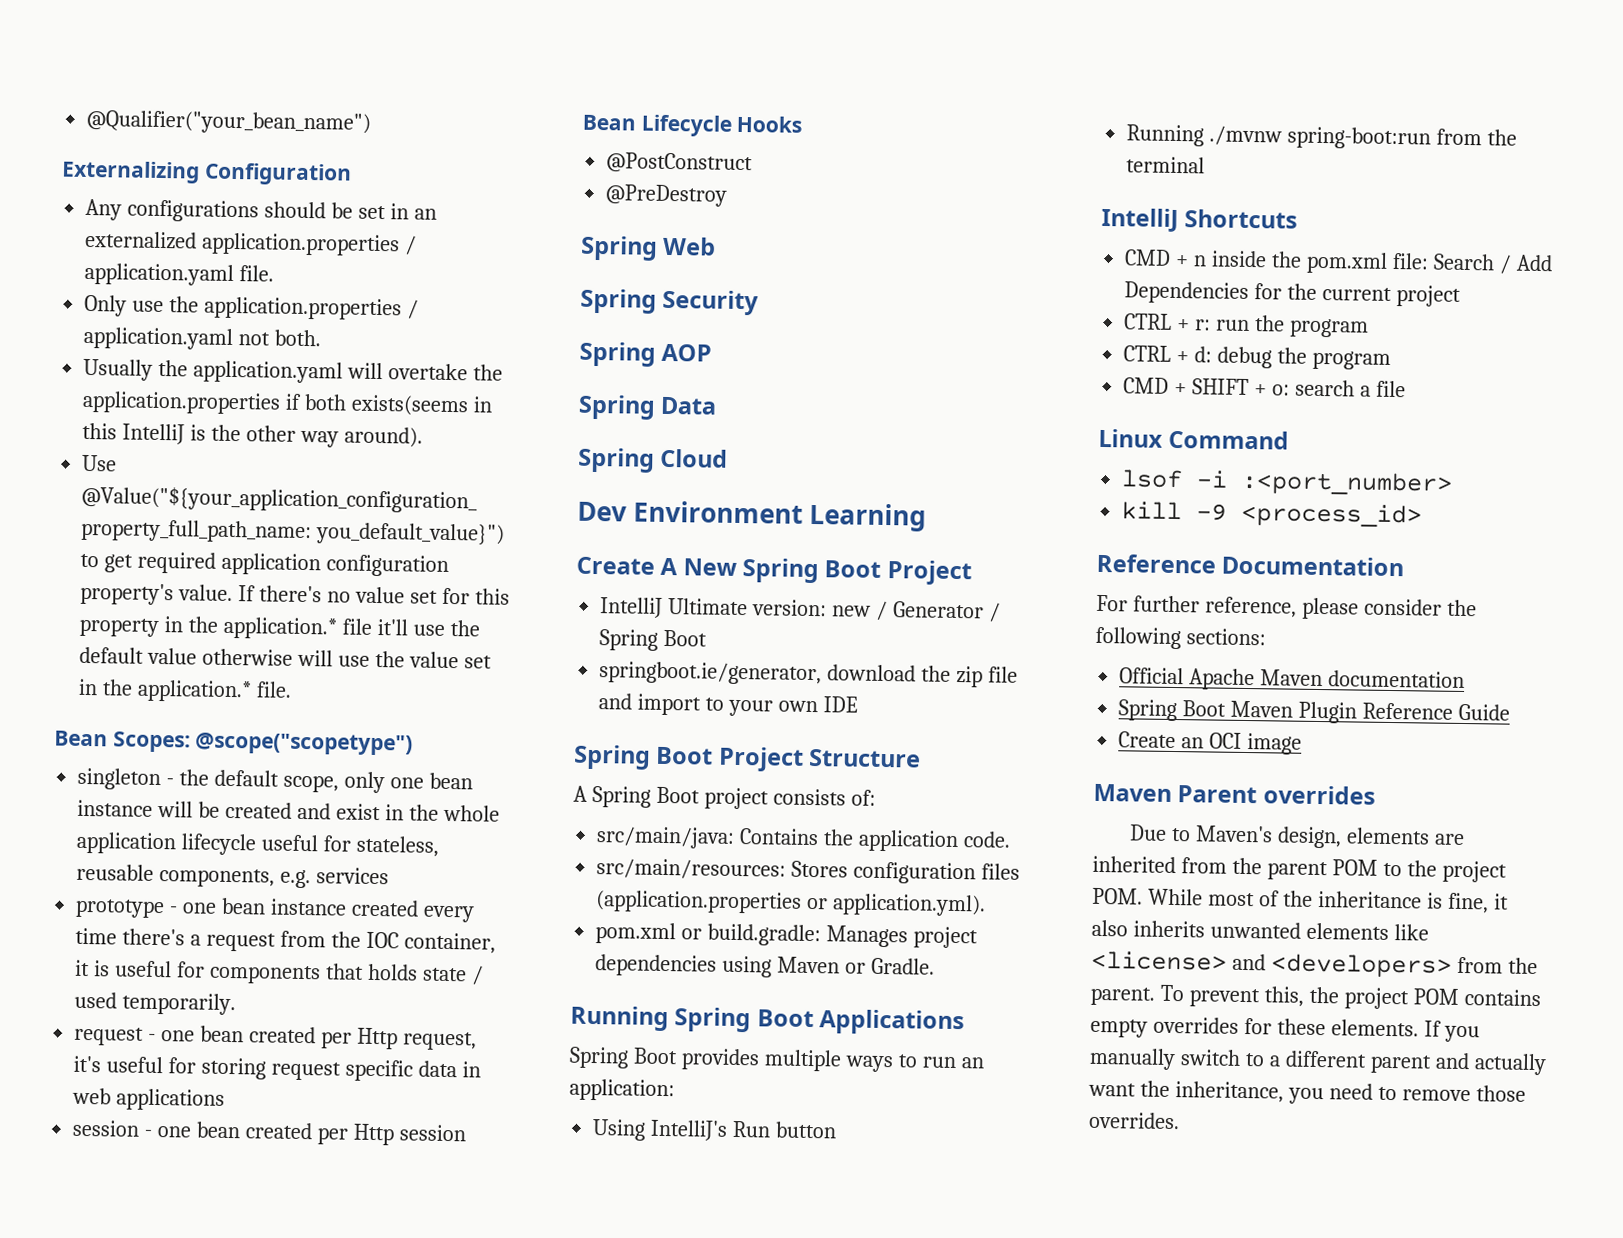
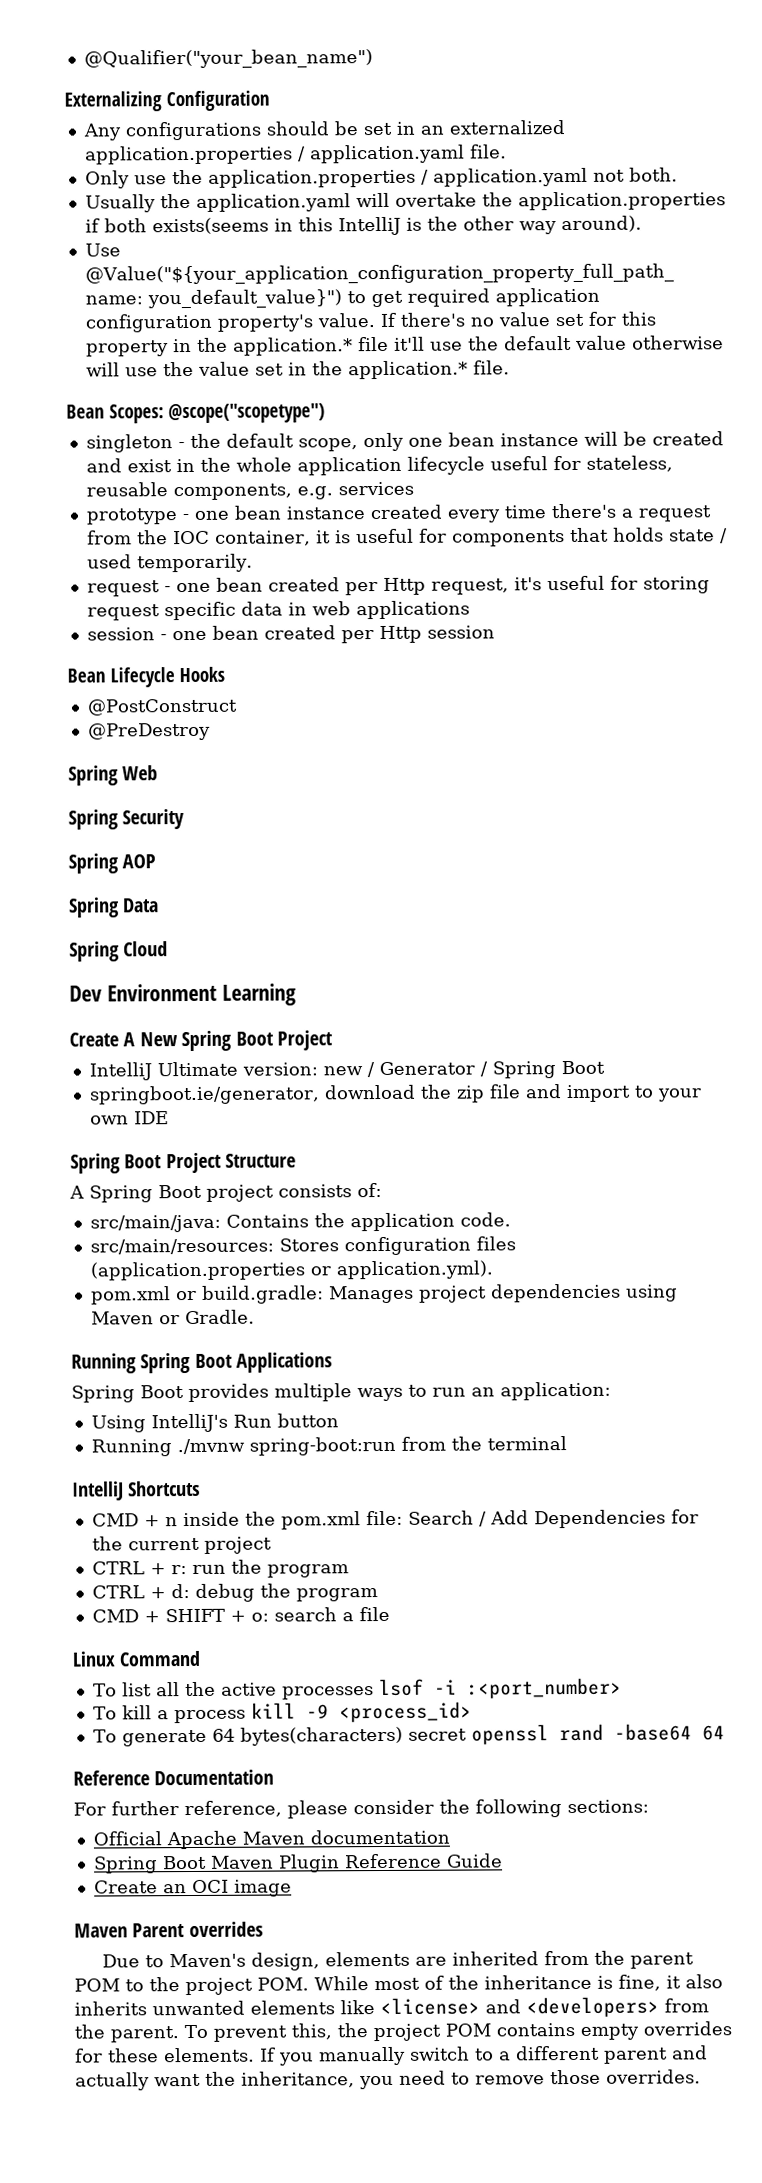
- lsof -i :<port_number>
+ To list all the active processes lsof -i :<port_number>
- kill -9 <process_id>
+ To kill a process kill -9 <process_id>
+ To generate 64 bytes(characters) secret openssl rand -base64 64

